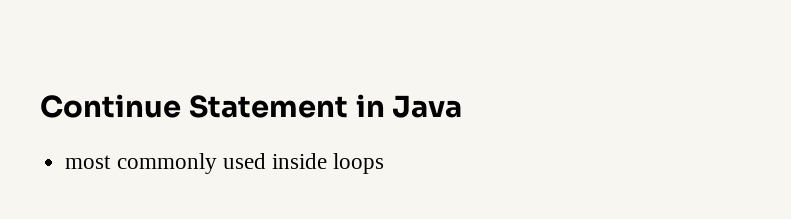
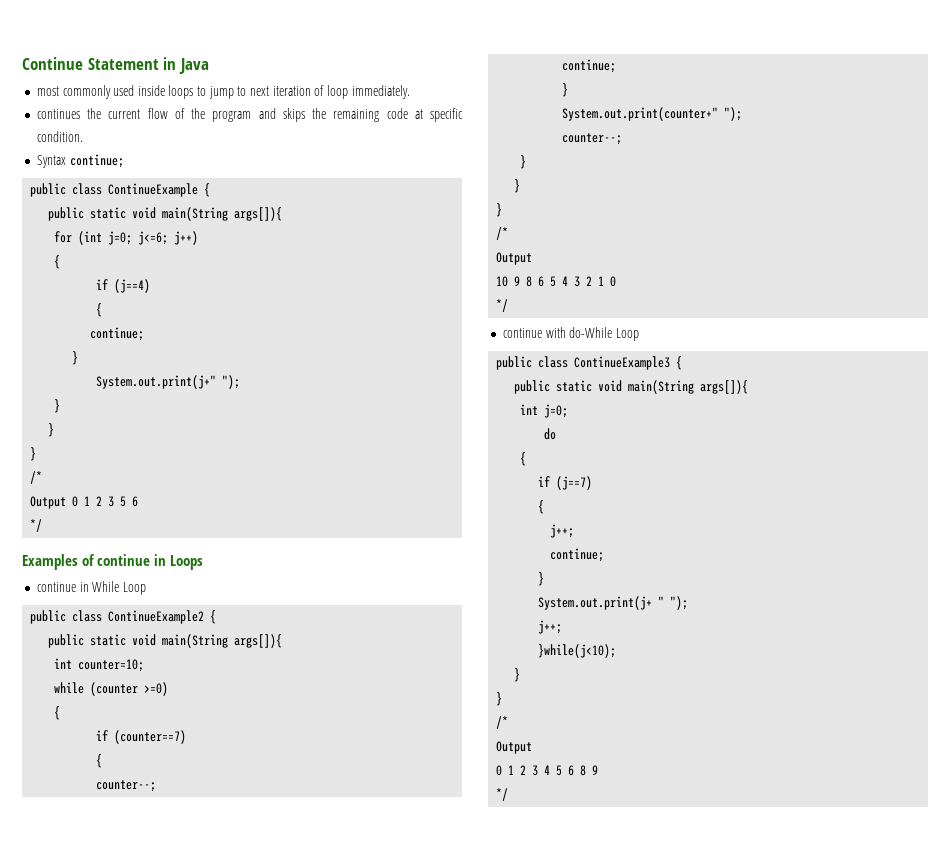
- most commonly used inside loops
+ most commonly used inside loops to jump to next iteration of loop immediately.
+ continues the current flow of the program and skips the remaining code at specific condition.
+ Syntax continue;
+ public class ContinueExample {
+ public static void main(String args[]){
+ for (int j=0; j<=6; j++)
+ {
+ if (j==4)
+ {
+ continue;
+ }
+ System.out.print(j+" ");
+ }
+ }
+ }
+ /*
+ Output 0 1 2 3 5 6
+ */
+ Examples of continue in Loops
+ continue in While Loop
+ public class ContinueExample2 {
+ public static void main(String args[]){
+ int counter=10;
+ while (counter >=0)
+ {
+ if (counter==7)
+ {
+ counter--;
+ continue;
+ }
+ System.out.print(counter+" ");
+ counter--;
+ }
+ }
+ }
+ /*
+ Output
+ 10 9 8 6 5 4 3 2 1 0
+ */
+ continue with do-While Loop
+ public class ContinueExample3 {
+ public static void main(String args[]){
+ int j=0;
+ do
+ {
+ if (j==7)
+ {
+ j++;
+ continue;
+ }
+ System.out.print(j+ " ");
+ j++;
+ }while(j<10);
+ }
+ }
+ /*
+ Output
+ 0 1 2 3 4 5 6 8 9
+ */

